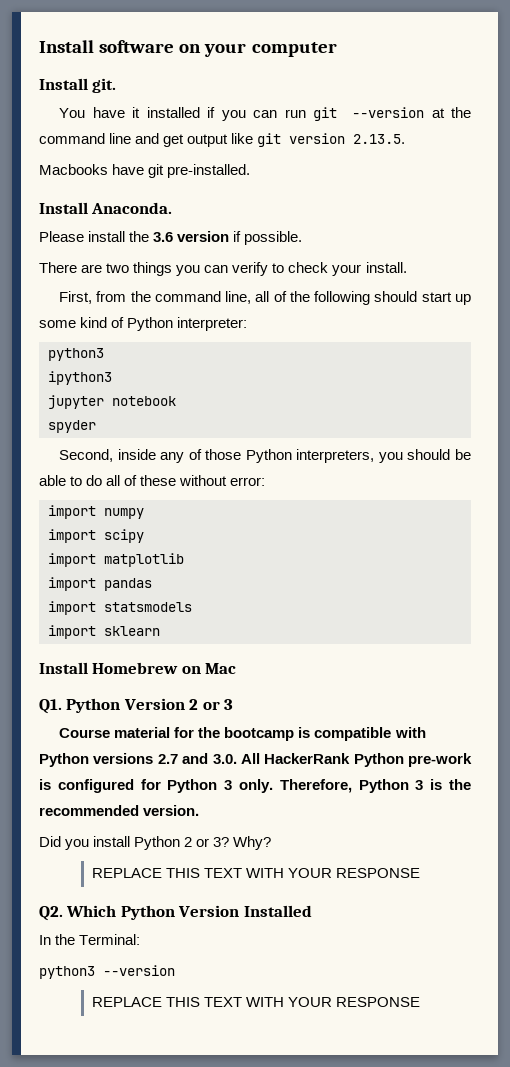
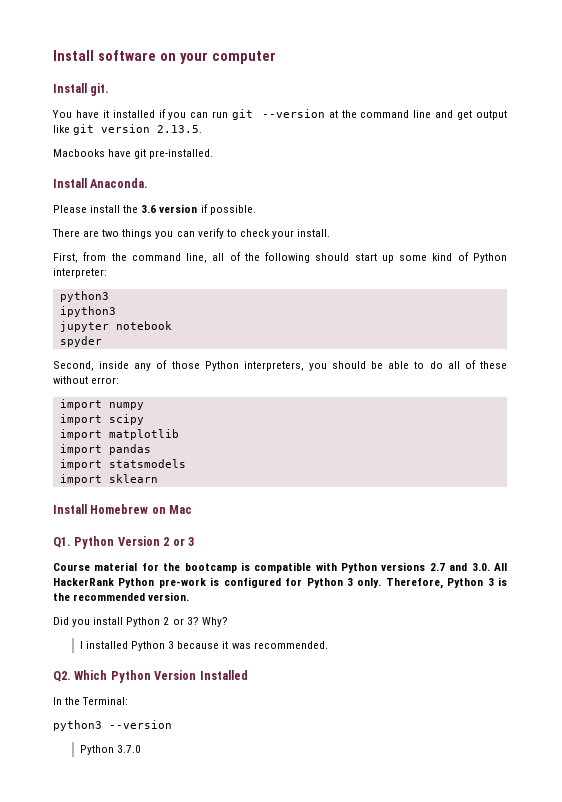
  Why?
- REPLACE THIS TEXT WITH YOUR RESPONSE
+ I installed Python 3 because it was recommended.
  python3 --version
- REPLACE THIS TEXT WITH YOUR RESPONSE
+ Python 3.7.0

